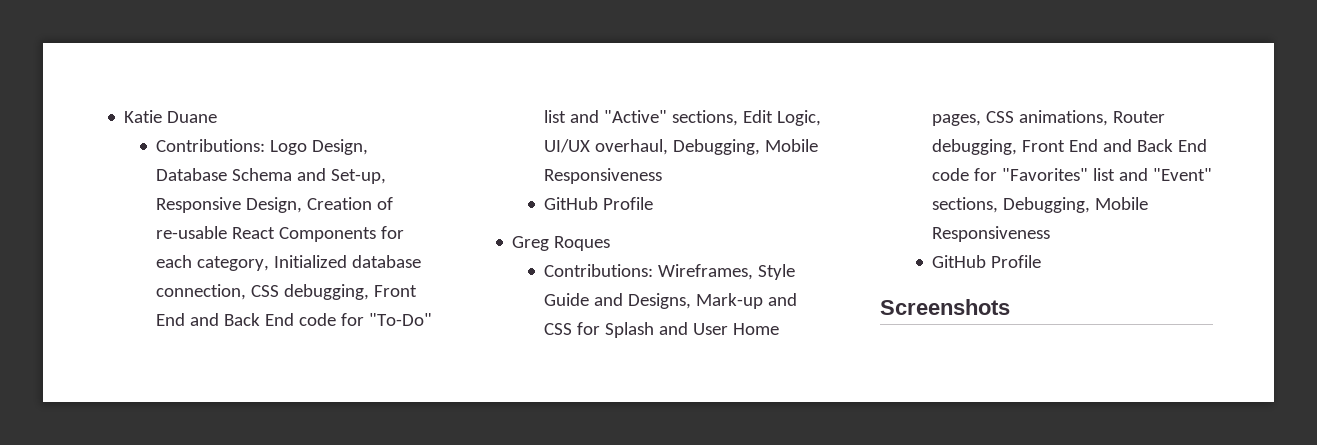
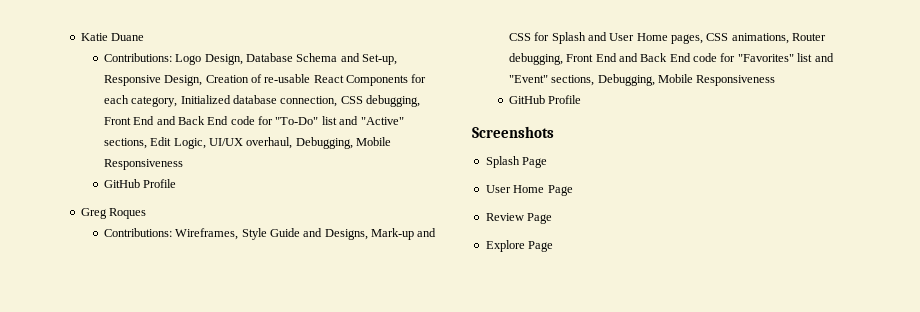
+ Splash Page
+ User Home Page
+ Review Page
+ Explore Page

